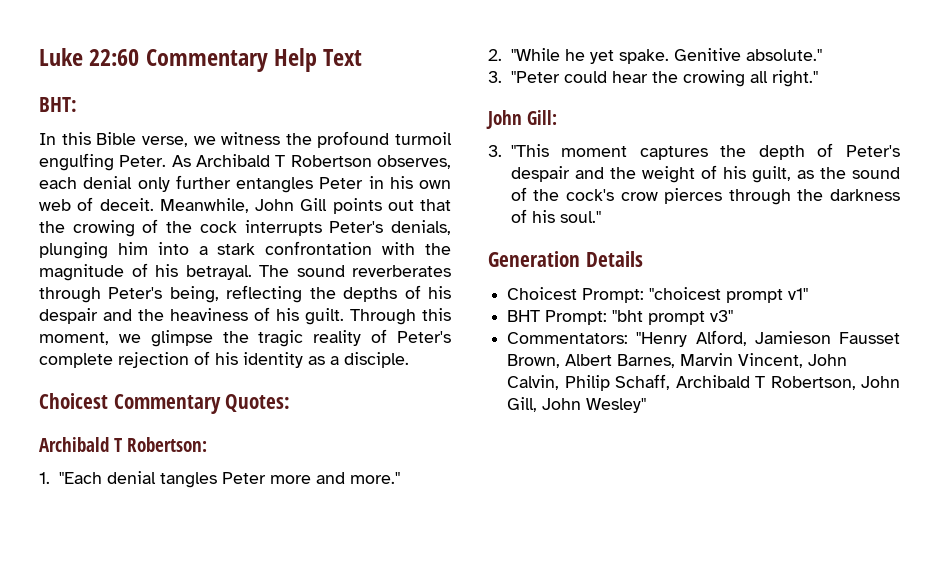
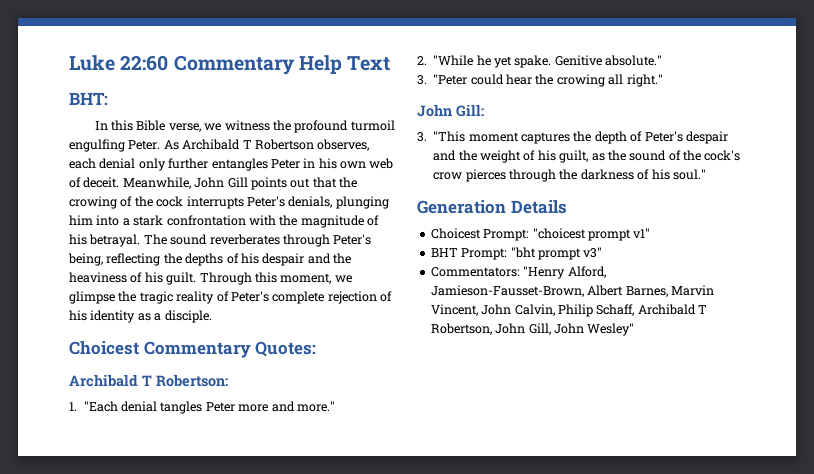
- Commentators: "Henry Alford, Jamieson Fausset Brown, Albert Barnes, Marvin Vincent, John Calvin, Philip Schaff, Archibald T Robertson, John Gill, John Wesley"
+ Commentators: "Henry Alford, Jamieson-Fausset-Brown, Albert Barnes, Marvin Vincent, John Calvin, Philip Schaff, Archibald T Robertson, John Gill, John Wesley"

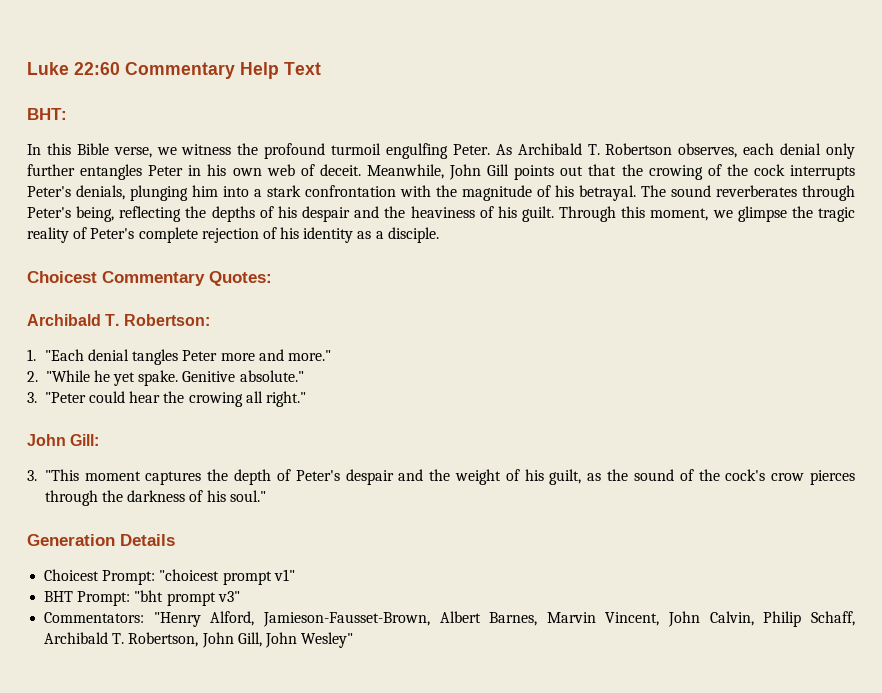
- As Archibald T Robertson observes, each denial only further entangles Peter in his own web of deceit.
+ As Archibald T. Robertson observes, each denial only further entangles Peter in his own web of deceit.
- Archibald T Robertson:
+ Archibald T. Robertson:
- Commentators: "Henry Alford, Jamieson-Fausset-Brown, Albert Barnes, Marvin Vincent, John Calvin, Philip Schaff, Archibald T Robertson, John Gill, John Wesley"
+ Commentators: "Henry Alford, Jamieson-Fausset-Brown, Albert Barnes, Marvin Vincent, John Calvin, Philip Schaff, Archibald T. Robertson, John Gill, John Wesley"

